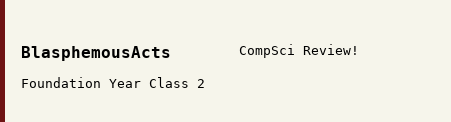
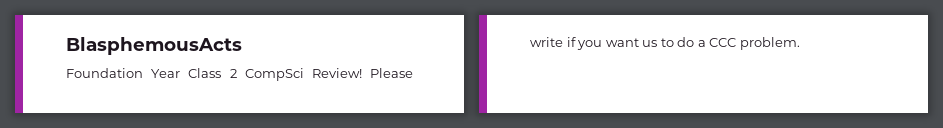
+ Please write if you want us to do a CCC problem.

